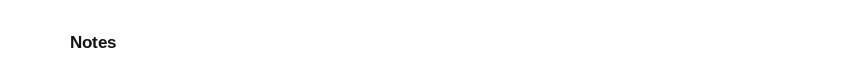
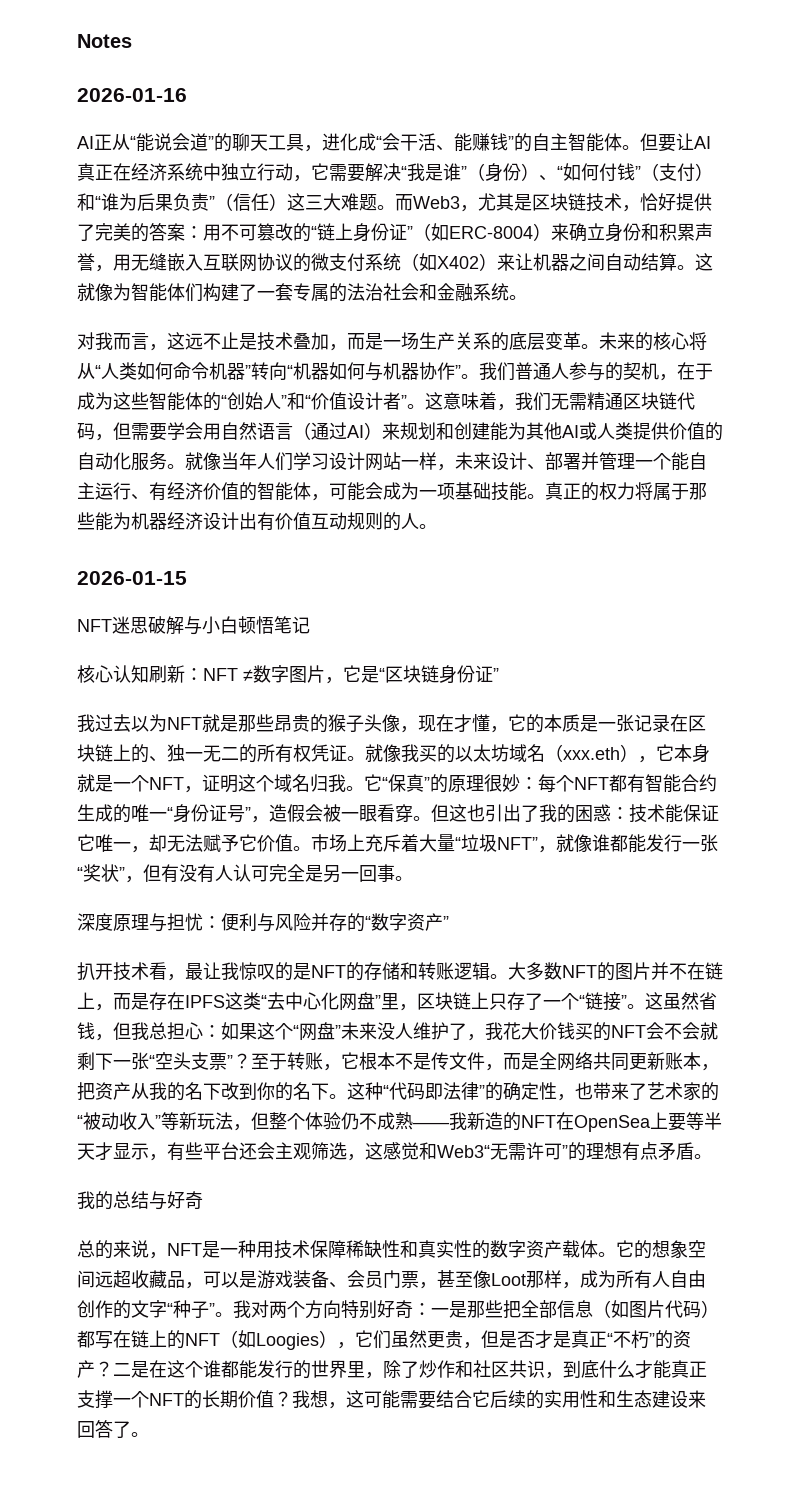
+ 2026-01-16
+ AI正从“能说会道”的聊天工具，进化成“会干活、能赚钱”的自主智能体。但要让AI真正在经济系统中独立行动，它需要解决“我是谁”（身份）、“如何付钱”（支付）和“谁为后果负责”（信任）这三大难题。而Web3，尤其是区块链技术，恰好提供了完美的答案：用不可篡改的“链上身份证”（如ERC-8004）来确立身份和积累声誉，用无缝嵌入互联网协议的微支付系统（如X402）来让机器之间自动结算。这就像为智能体们构建了一套专属的法治社会和金融系统。
+ 对我而言，这远不止是技术叠加，而是一场生产关系的底层变革。未来的核心将从“人类如何命令机器”转向“机器如何与机器协作”。我们普通人参与的契机，在于成为这些智能体的“创始人”和“价值设计者”。这意味着，我们无需精通区块链代码，但需要学会用自然语言（通过AI）来规划和创建能为其他AI或人类提供价值的自动化服务。就像当年人们学习设计网站一样，未来设计、部署并管理一个能自主运行、有经济价值的智能体，可能会成为一项基础技能。真正的权力将属于那些能为机器经济设计出有价值互动规则的人。
+ 2026-01-15
+ NFT迷思破解与小白顿悟笔记
+ 核心认知刷新：NFT ≠数字图片，它是“区块链身份证”
+ 我过去以为NFT就是那些昂贵的猴子头像，现在才懂，它的本质是一张记录在区块链上的、独一无二的所有权凭证。就像我买的以太坊域名（xxx.eth），它本身就是一个NFT，证明这个域名归我。它“保真”的原理很妙：每个NFT都有智能合约生成的唯一“身份证号”，造假会被一眼看穿。但这也引出了我的困惑：技术能保证它唯一，却无法赋予它价值。市场上充斥着大量“垃圾NFT”，就像谁都能发行一张“奖状”，但有没有人认可完全是另一回事。
+ 深度原理与担忧：便利与风险并存的“数字资产”
+ 扒开技术看，最让我惊叹的是NFT的存储和转账逻辑。大多数NFT的图片并不在链上，而是存在IPFS这类“去中心化网盘”里，区块链上只存了一个“链接”。这虽然省钱，但我总担心：如果这个“网盘”未来没人维护了，我花大价钱买的NFT会不会就剩下一张“空头支票”？至于转账，它根本不是传文件，而是全网络共同更新账本，把资产从我的名下改到你的名下。这种“代码即法律”的确定性，也带来了艺术家的“被动收入”等新玩法，但整个体验仍不成熟——我新造的NFT在OpenSea上要等半天才显示，有些平台还会主观筛选，这感觉和Web3“无需许可”的理想有点矛盾。
+ 我的总结与好奇
+ 总的来说，NFT是一种用技术保障稀缺性和真实性的数字资产载体。它的想象空间远超收藏品，可以是游戏装备、会员门票，甚至像Loot那样，成为所有人自由创作的文字“种子”。我对两个方向特别好奇：一是那些把全部信息（如图片代码）都写在链上的NFT（如Loogies），它们虽然更贵，但是否才是真正“不朽”的资产？二是在这个谁都能发行的世界里，除了炒作和社区共识，到底什么才能真正支撑一个NFT的长期价值？我想，这可能需要结合它后续的实用性和生态建设来回答了。

